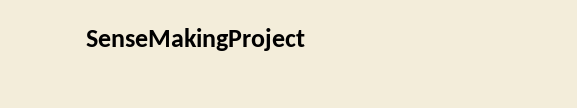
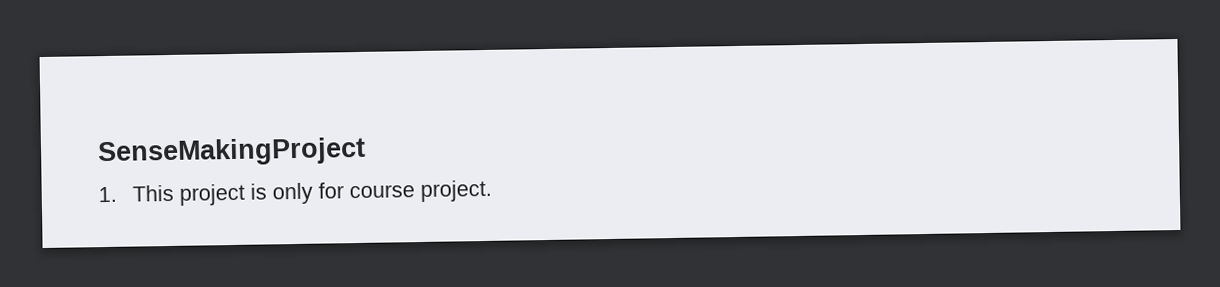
+ 1. This project is only for course project.

